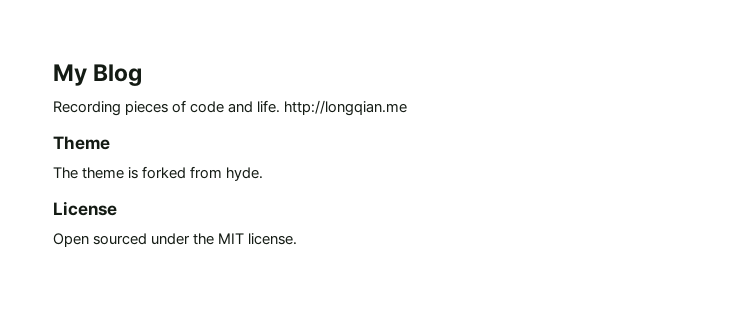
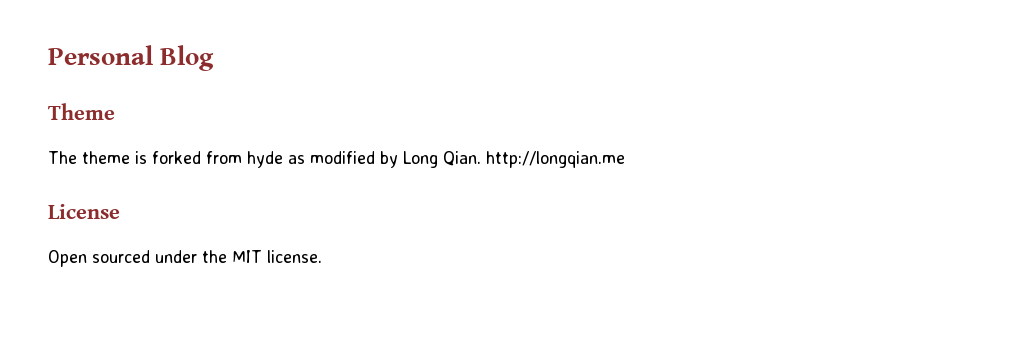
- My Blog
+ Personal Blog
- Recording pieces of code and life. http://longqian.me
- The theme is forked from hyde.
+ The theme is forked from hyde as modified by Long Qian. http://longqian.me

